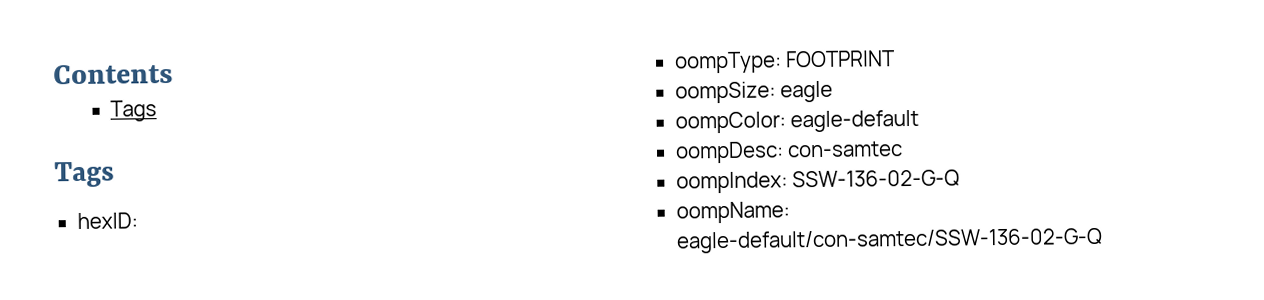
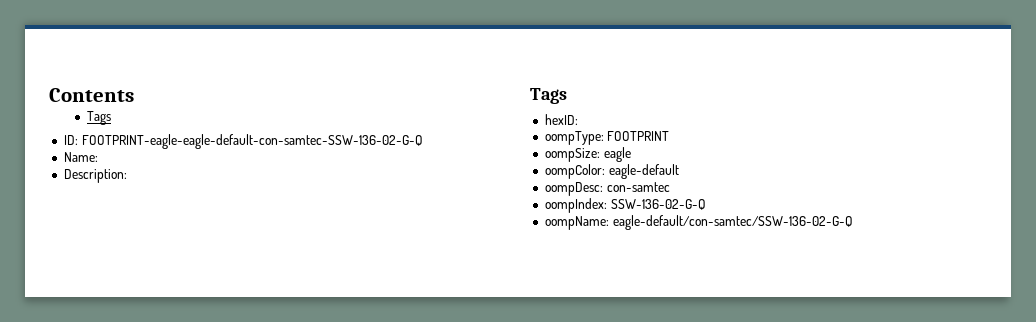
+ ID: FOOTPRINT-eagle-eagle-default-con-samtec-SSW-136-02-G-Q
+ Name:
+ Description:

